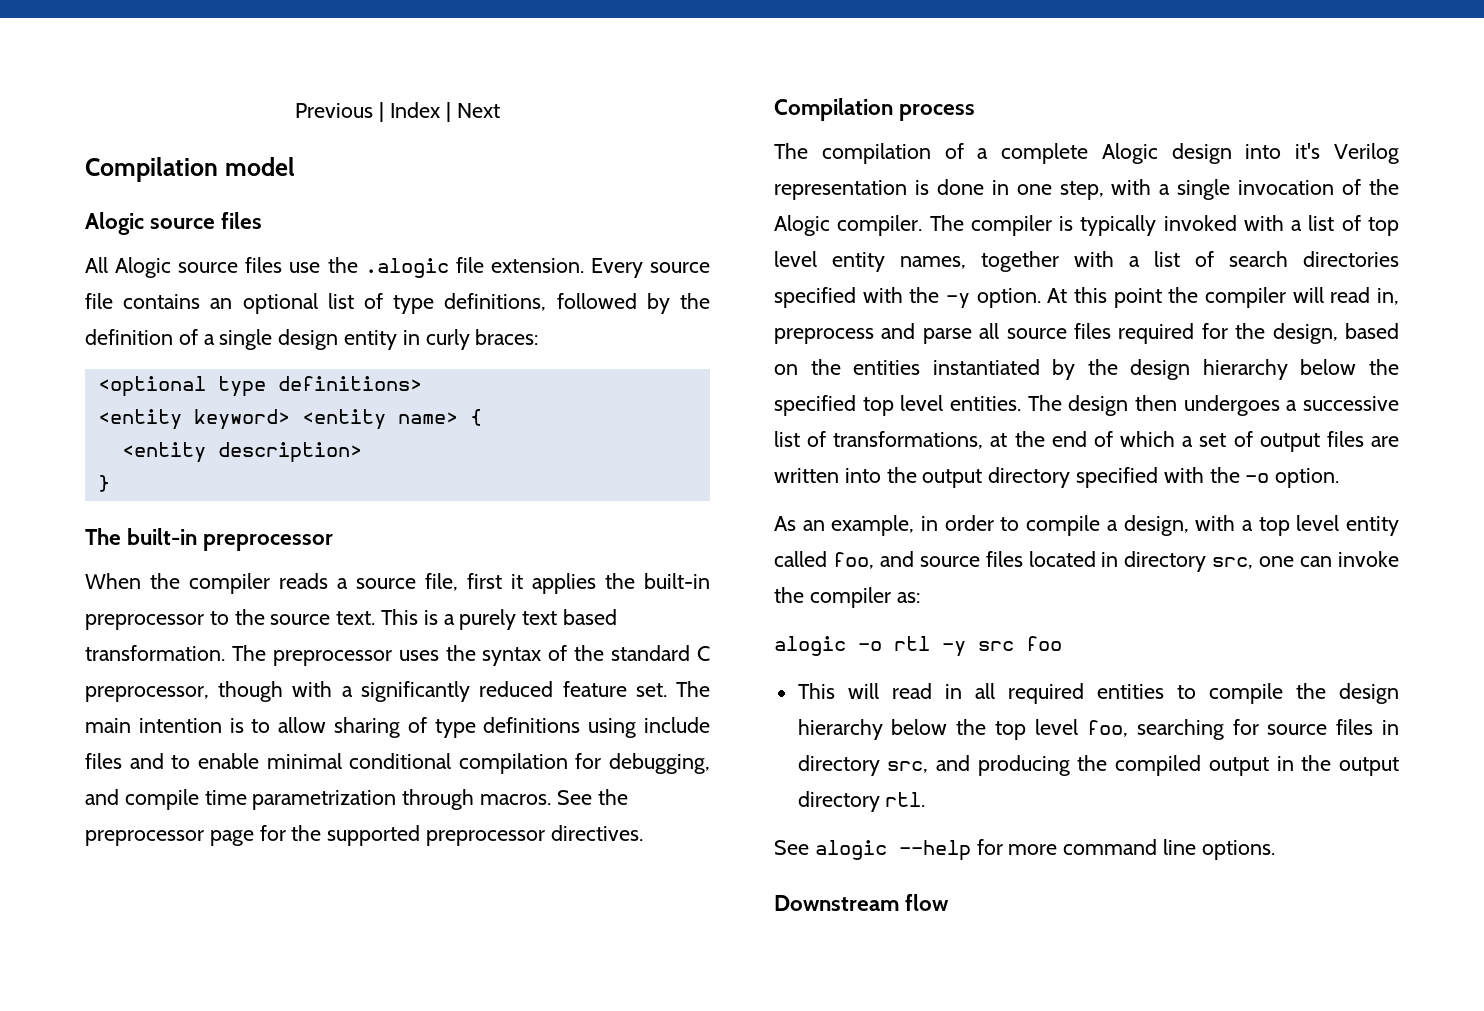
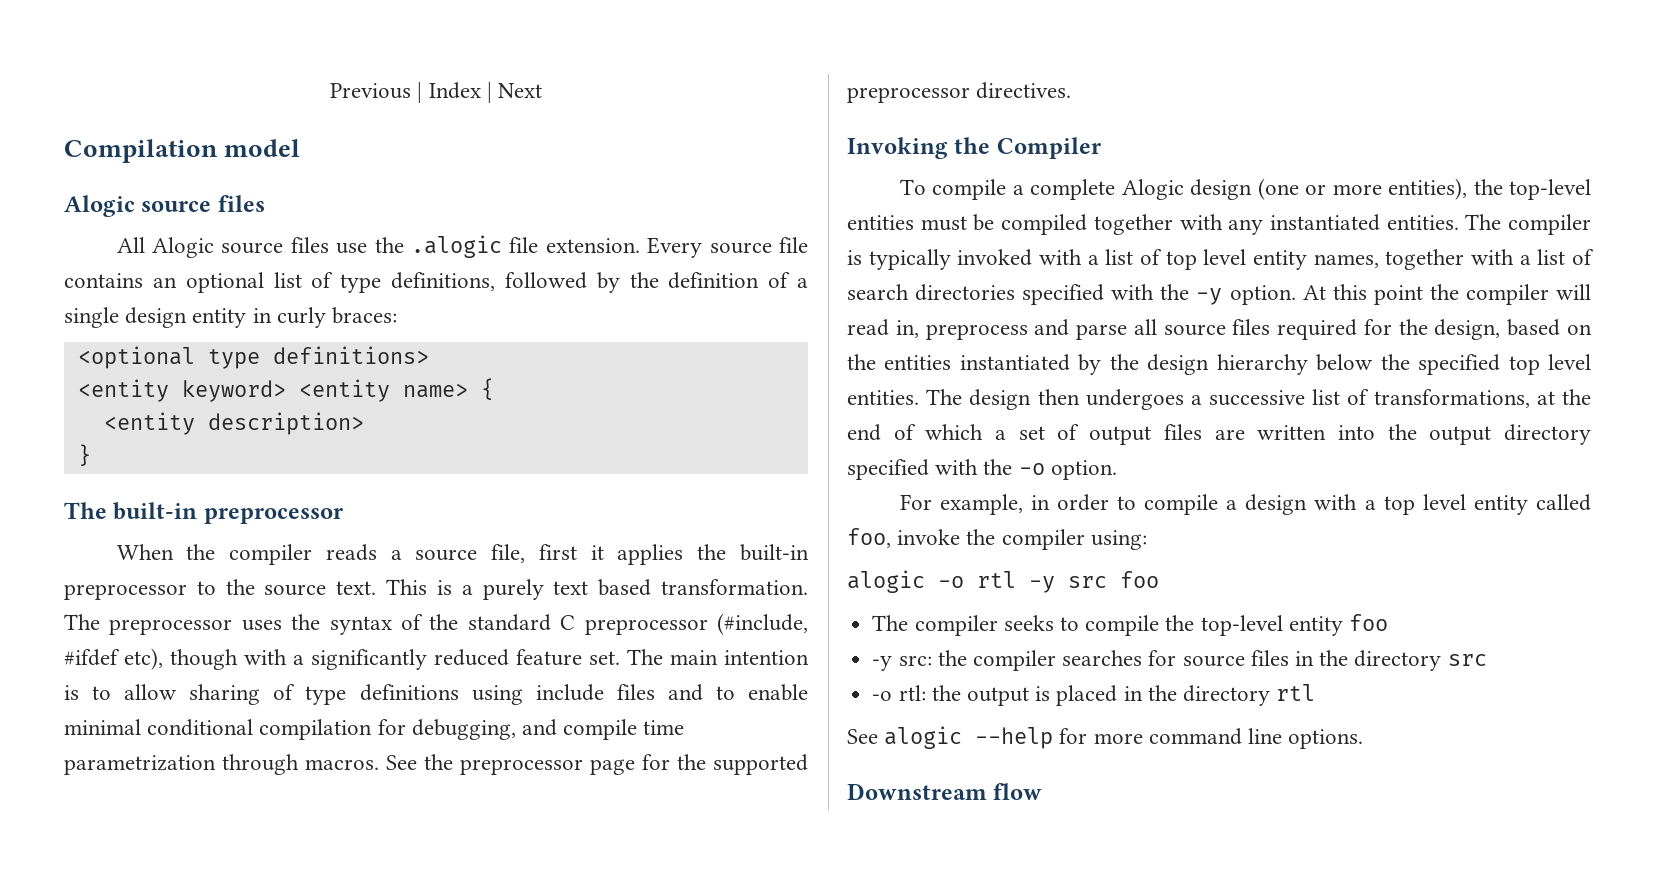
- The preprocessor uses the syntax of the standard C preprocessor, though with a significantly reduced feature set.
+ The preprocessor uses the syntax of the standard C preprocessor (#include, #ifdef etc), though with a significantly reduced feature set.
- Compilation process
- The compilation of a complete Alogic design into it's Verilog representation is done in one step, with a single invocation of the Alogic compiler.
+ Invoking the Compiler
+ To compile a complete Alogic design (one or more entities), the top-level entities must be compiled together with any instantiated entities.
- As an example, in order to compile a design, with a top level entity called foo, and source files located in directory src, one can invoke the compiler as:
+ For example, in order to compile a design with a top level entity called foo, invoke the compiler using:
- This will read in all required entities to compile the design hierarchy below the top level foo, searching for source files in directory src, and producing the compiled output in the output directory rtl.
+ The compiler seeks to compile the top-level entity foo
+ -y src: the compiler searches for source files in the directory src
+ -o rtl: the output is placed in the directory rtl

